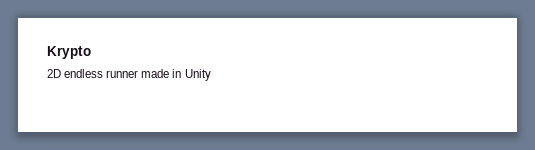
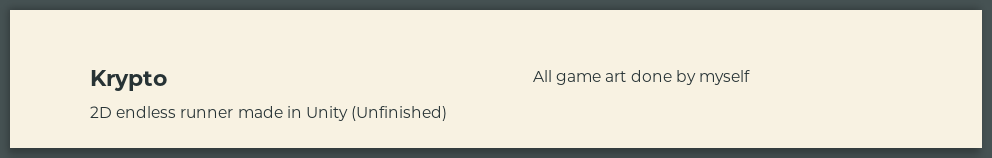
- 2D endless runner made in Unity
+ 2D endless runner made in Unity (Unfinished)
+ All game art done by myself

